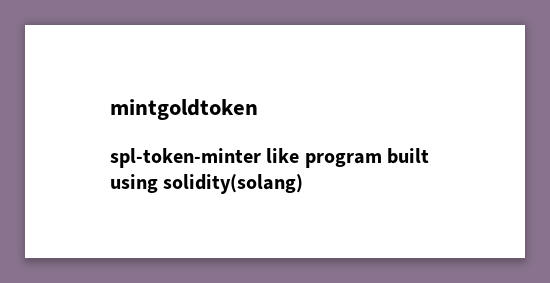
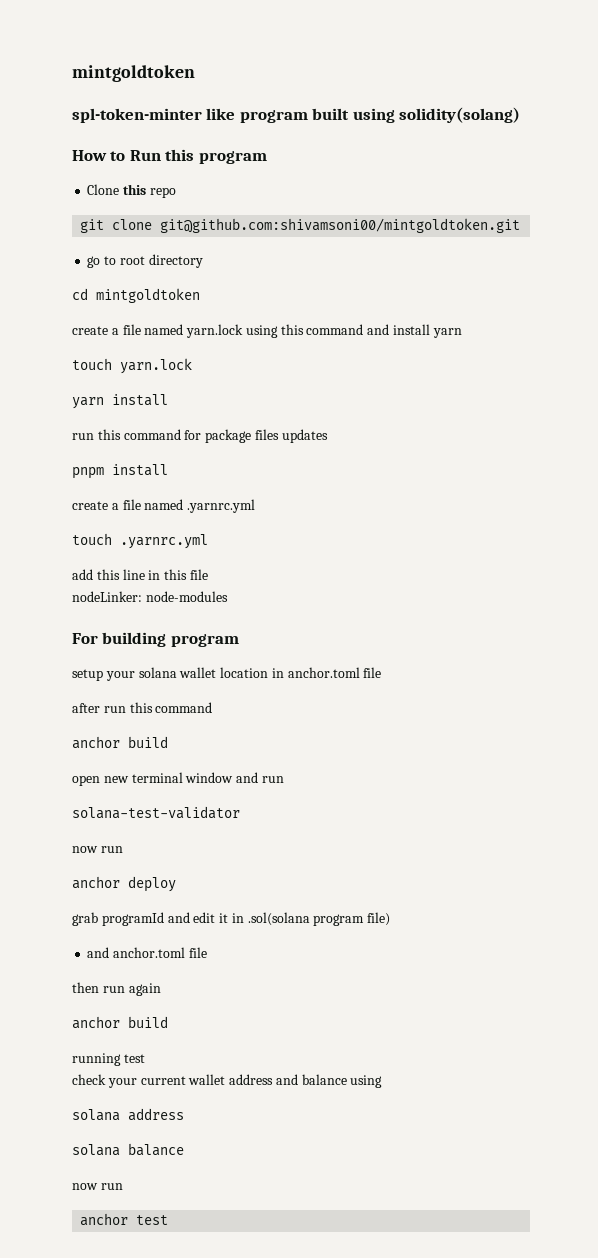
+ How to Run this program
+ Clone this repo
+ git clone git@github.com:shivamsoni00/mintgoldtoken.git
+ go to root directory
+ cd mintgoldtoken
+ create a file named yarn.lock using this command and install yarn
+ touch yarn.lock
+ yarn install
+ run this command for package files updates
+ pnpm install
+ create a file named .yarnrc.yml
+ touch .yarnrc.yml
+ add this line in this file
+ nodeLinker: node-modules
+ For building program
+ setup your solana wallet location in anchor.toml file
+ after run this command
+ anchor build
+ open new terminal window and run
+ solana-test-validator
+ now run
+ anchor deploy
+ grab programId and edit it in .sol(solana program file)
+ and anchor.toml file
+ then run again
+ anchor build
+ running test
+ check your current wallet address and balance using
+ solana address
+ solana balance
+ now run
+ anchor test

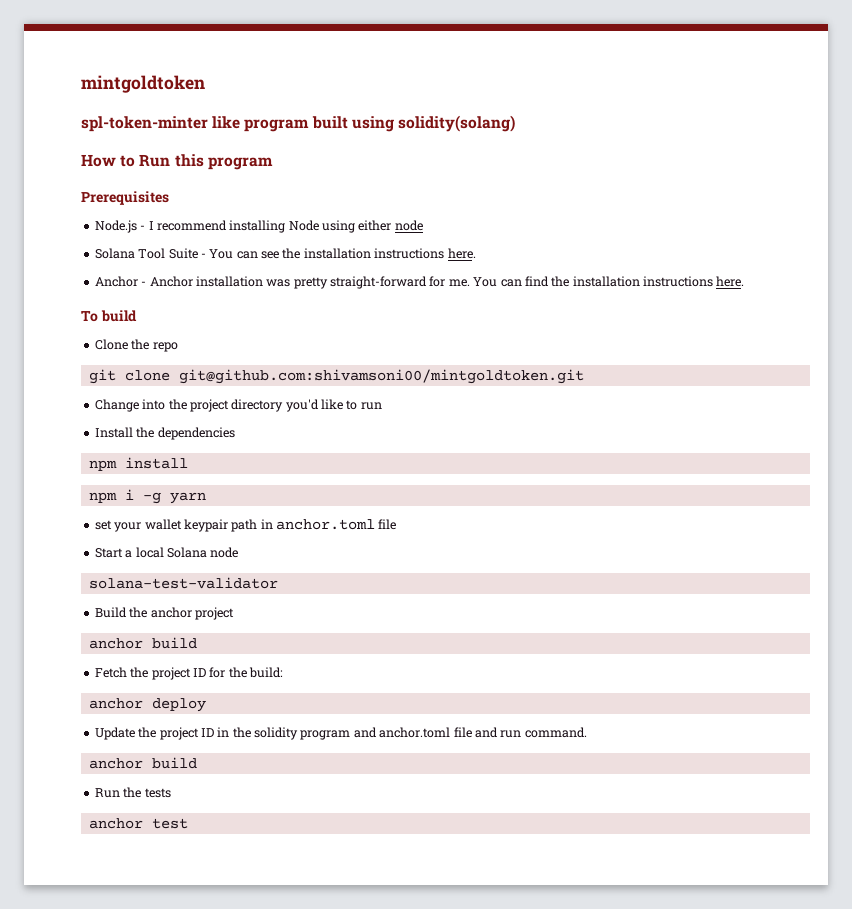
+ Prerequisites
+ Node.js - I recommend installing Node using either node
+ Solana Tool Suite - You can see the installation instructions here.
+ Anchor - Anchor installation was pretty straight-forward for me. You can find the installation instructions here.
+ To build
- Clone this repo
+ Clone the repo
- go to root directory
- cd mintgoldtoken
- create a file named yarn.lock using this command and install yarn
- touch yarn.lock
- yarn install
- run this command for package files updates
- pnpm install
- create a file named .yarnrc.yml
- touch .yarnrc.yml
- add this line in this file
- nodeLinker: node-modules
- For building program
- setup your solana wallet location in anchor.toml file
- after run this command
+ Change into the project directory you'd like to run
+ Install the dependencies
+ npm install
+ npm i -g yarn
+ set your wallet keypair path in anchor.toml file
+ Start a local Solana node
+ solana-test-validator
+ Build the anchor project
  anchor build
- open new terminal window and run
- solana-test-validator
- now run
+ Fetch the project ID for the build:
  anchor deploy
- grab programId and edit it in .sol(solana program file)
- and anchor.toml file
- then run again
+ Update the project ID in the solidity program and anchor.toml file and run command.
  anchor build
- running test
- check your current wallet address and balance using
- solana address
- solana balance
- now run
+ Run the tests

